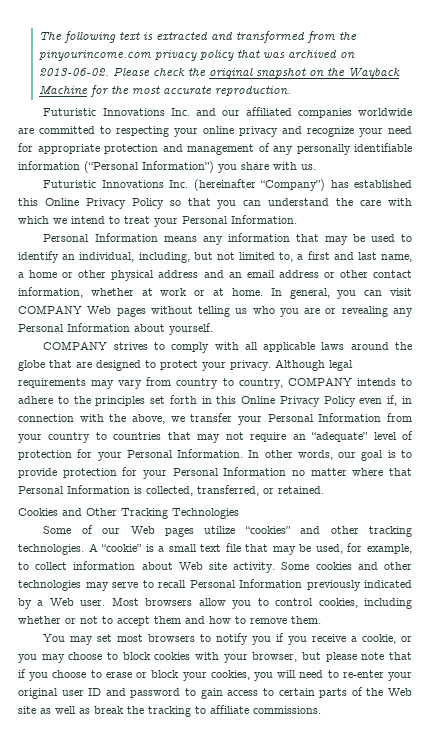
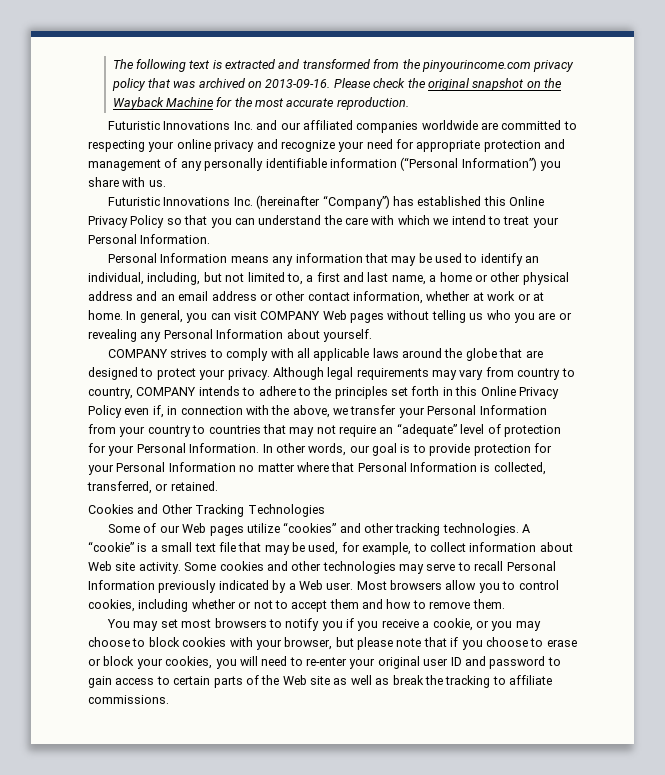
- The following text is extracted and transformed from the pinyourincome.com privacy policy that was archived on 2013-06-02.
+ The following text is extracted and transformed from the pinyourincome.com privacy policy that was archived on 2013-09-16.

